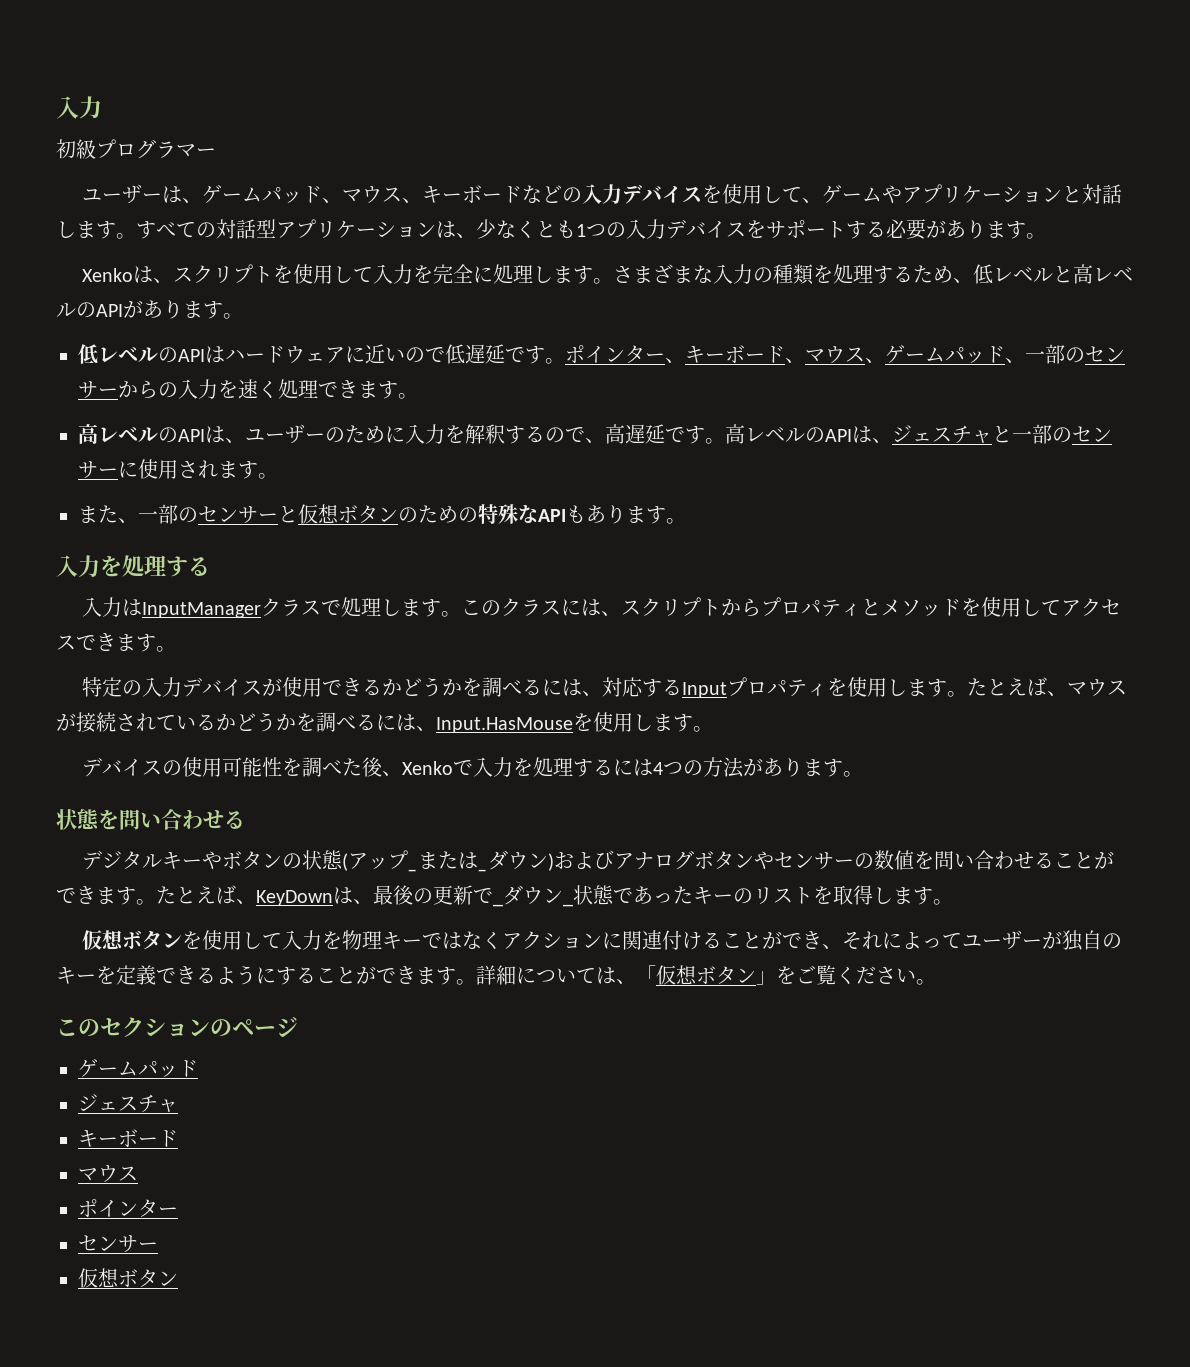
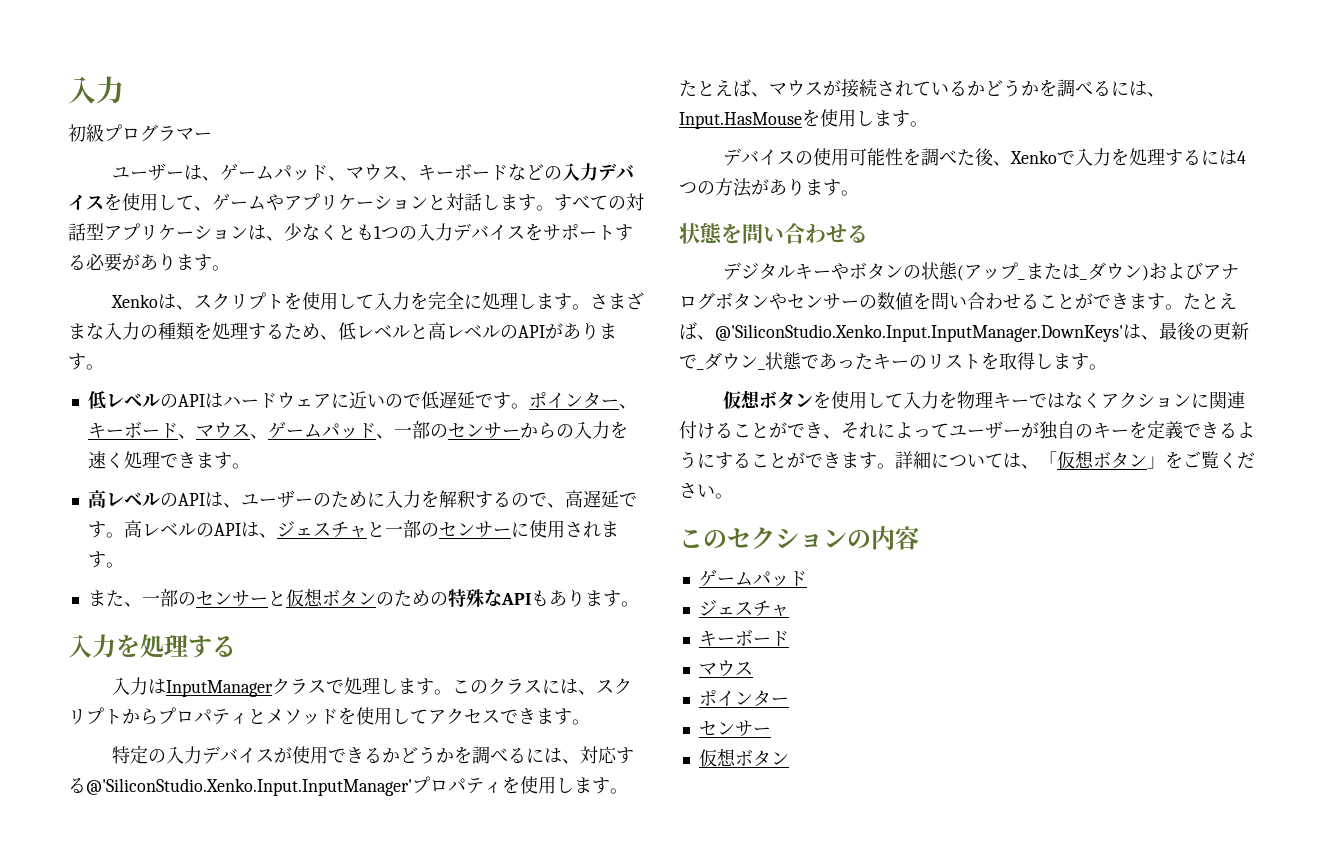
- 特定の入力デバイスが使用できるかどうかを調べるには、対応するInputプロパティを使用します。
+ 特定の入力デバイスが使用できるかどうかを調べるには、対応する@'SiliconStudio.Xenko.Input.InputManager'プロパティを使用します。
- たとえば、KeyDownは、最後の更新で_ダウン_状態であったキーのリストを取得します。
+ たとえば、@'SiliconStudio.Xenko.Input.InputManager.DownKeys'は、最後の更新で_ダウン_状態であったキーのリストを取得します。
- このセクションのページ
+ このセクションの内容

